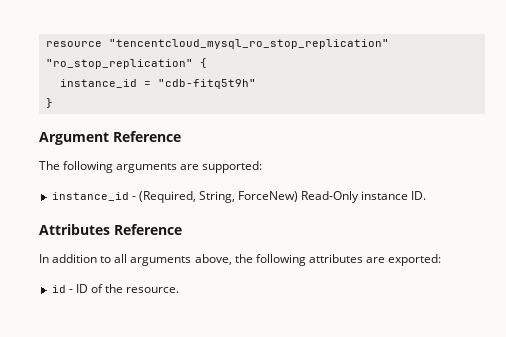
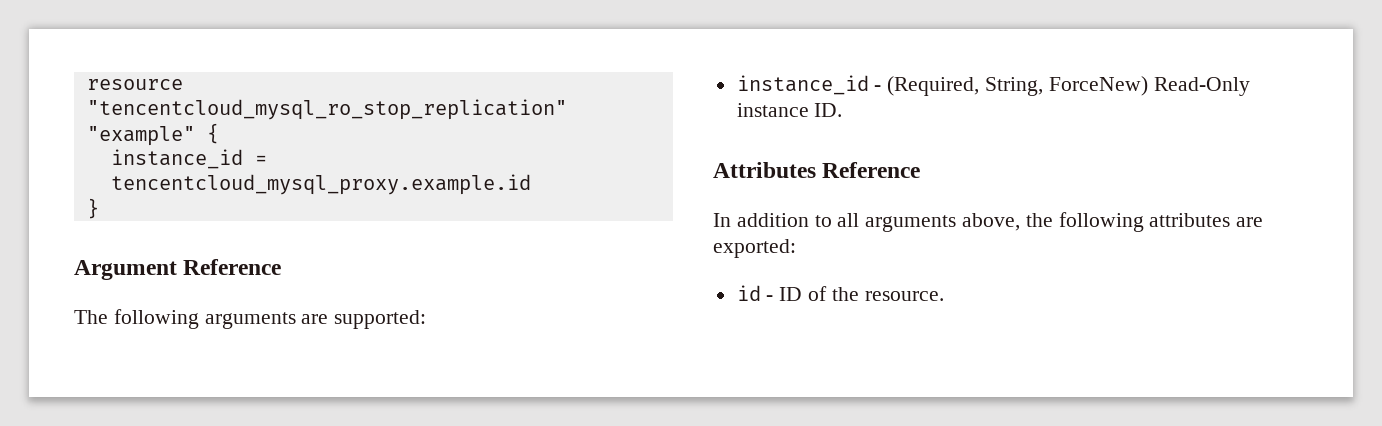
- resource "tencentcloud_mysql_ro_stop_replication" "ro_stop_replication" {
+ resource "tencentcloud_mysql_ro_stop_replication" "example" {
- instance_id = "cdb-fitq5t9h"
+ instance_id = tencentcloud_mysql_proxy.example.id

